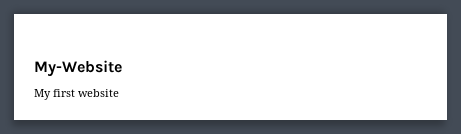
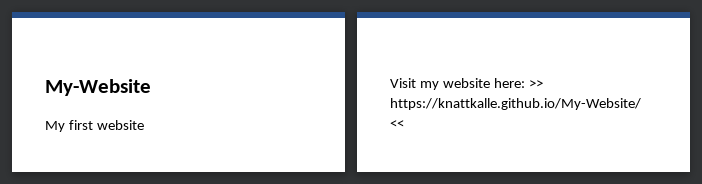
+ Visit my website here: >> https://knattkalle.github.io/My-Website/ <<

